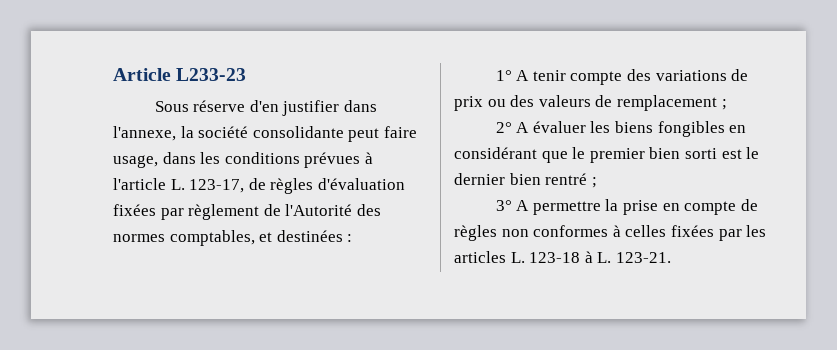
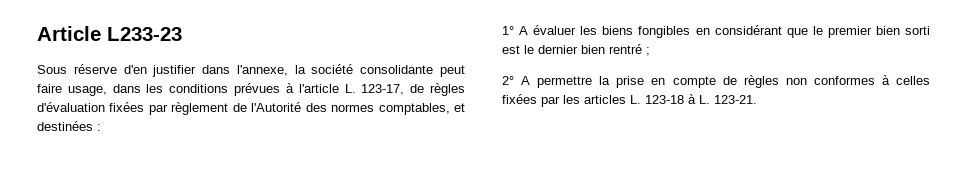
- 1° A tenir compte des variations de prix ou des valeurs de remplacement ;
- 2° A évaluer les biens fongibles en considérant que le premier bien sorti est le dernier bien rentré ;
+ 1° A évaluer les biens fongibles en considérant que le premier bien sorti est le dernier bien rentré ;
- 3° A permettre la prise en compte de règles non conformes à celles fixées par les articles L. 123-18 à L. 123-21.
+ 2° A permettre la prise en compte de règles non conformes à celles fixées par les articles L. 123-18 à L. 123-21.

